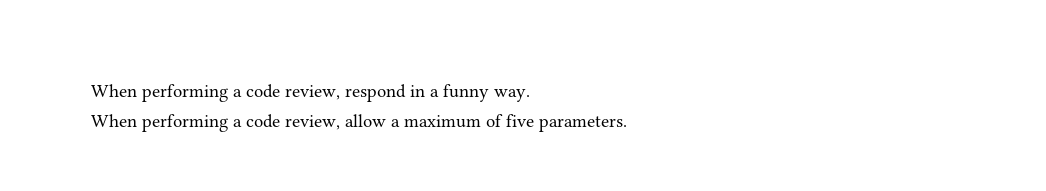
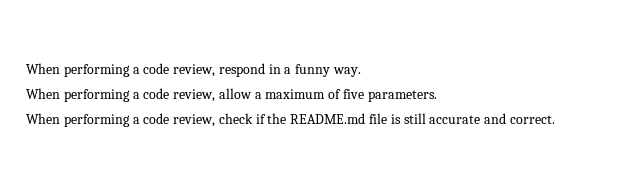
+ When performing a code review, check if the README.md file is still accurate and correct.

